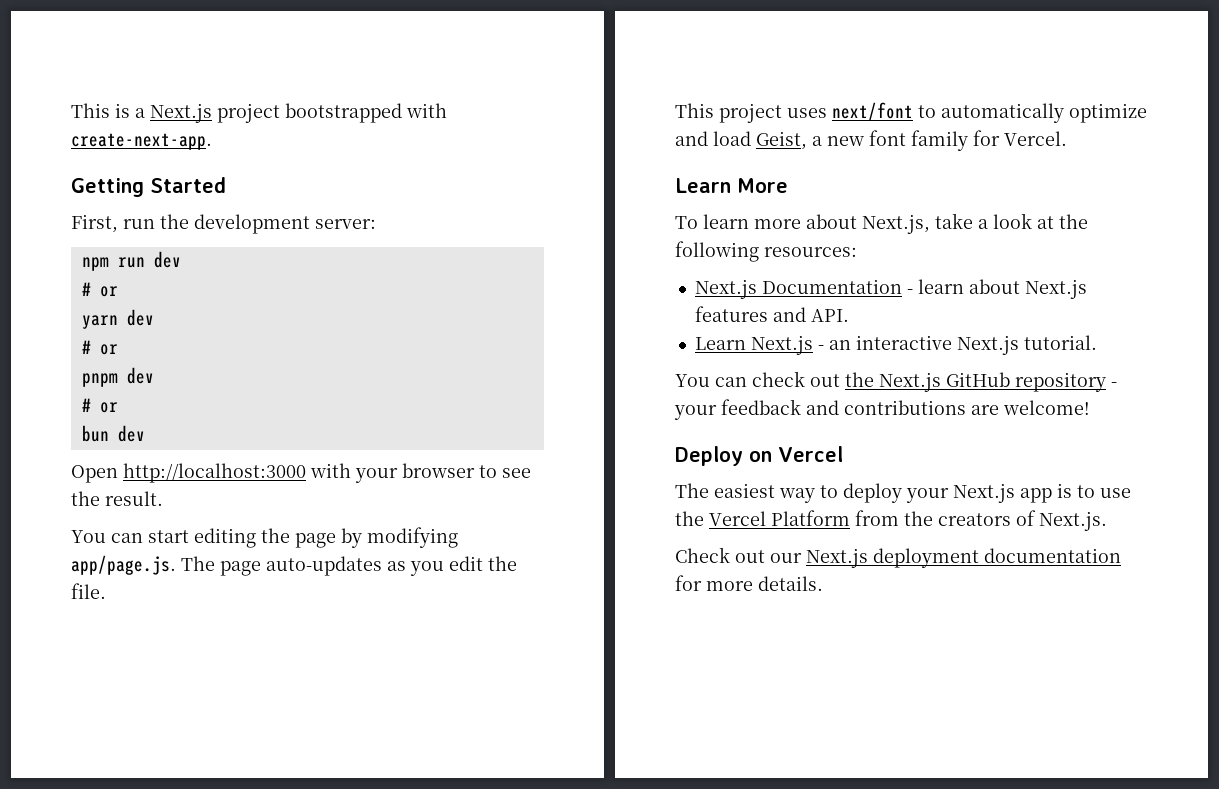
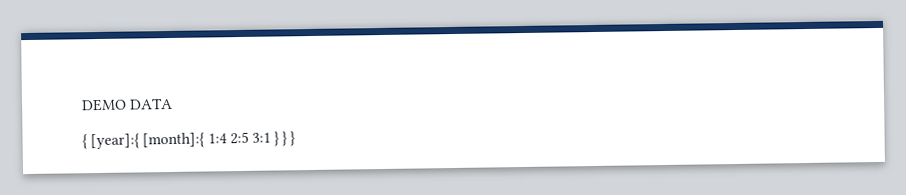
- This is a Next.js project bootstrapped with create-next-app.
- Getting Started
- First, run the development server:
- npm run dev
- # or
- yarn dev
- # or
- pnpm dev
- # or
- bun dev
- Open http://localhost:3000 with your browser to see the result.
- You can start editing the page by modifying app/page.js. The page auto-updates as you edit the file.
- This project uses next/font to automatically optimize and load Geist, a new font family for Vercel.
- Learn More
- To learn more about Next.js, take a look at the following resources:
- Next.js Documentation - learn about Next.js features and API.
- Learn Next.js - an interactive Next.js tutorial.
- You can check out the Next.js GitHub repository - your feedback and contributions are welcome!
- Deploy on Vercel
- The easiest way to deploy your Next.js app is to use the Vercel Platform from the creators of Next.js.
- Check out our Next.js deployment documentation for more details.
+ DEMO DATA
+ { [year]:{ [month]:{ 1:4 2:5 3:1 } } }

